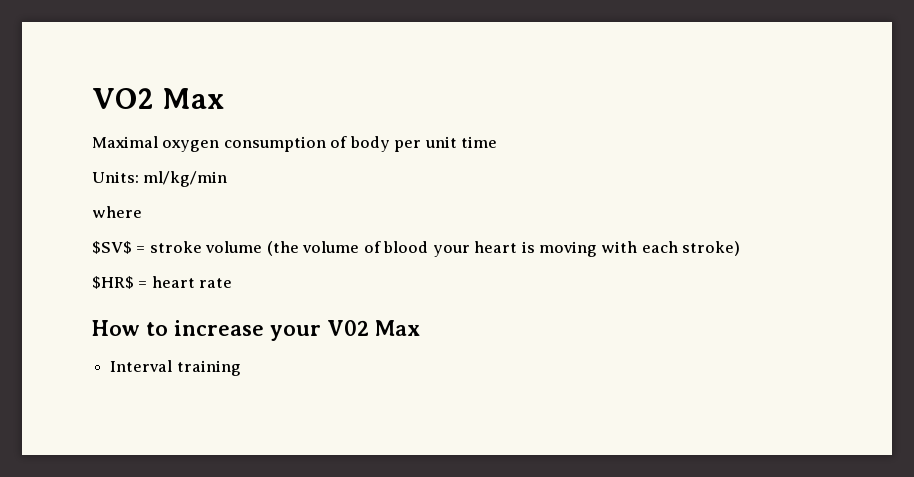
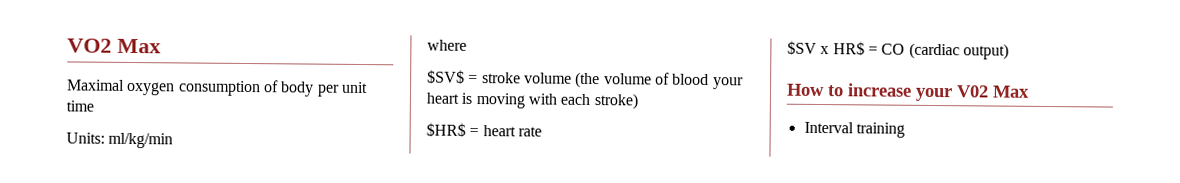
+ $SV x HR$ = CO (cardiac output)

